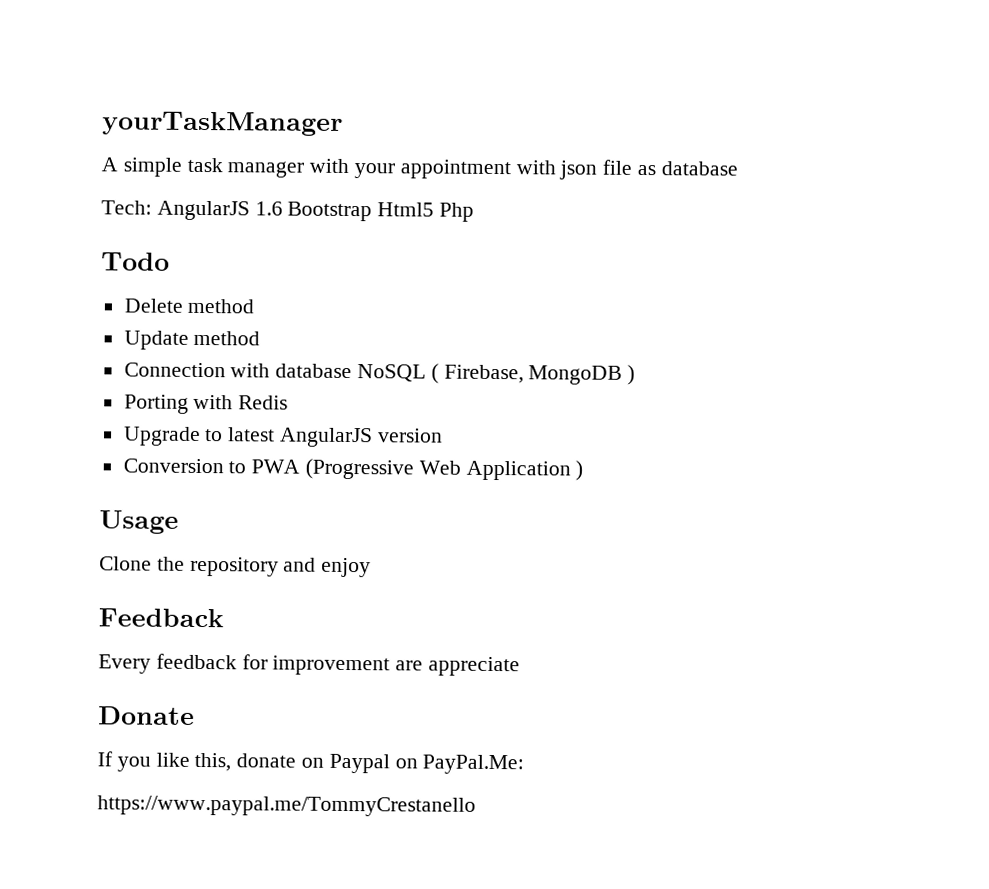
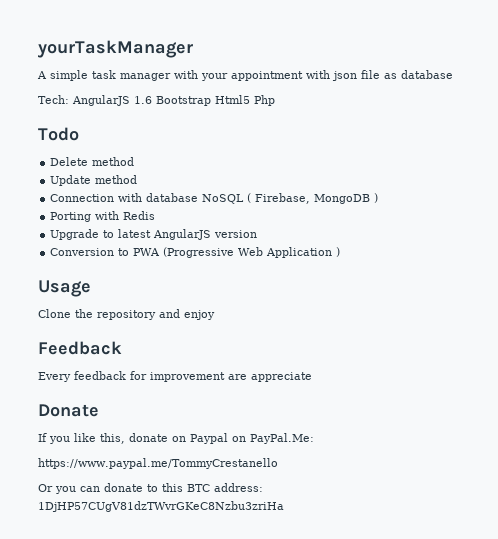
+ Or you can donate to this BTC address: 1DjHP57CUgV81dzTWvrGKeC8Nzbu3zriHa

